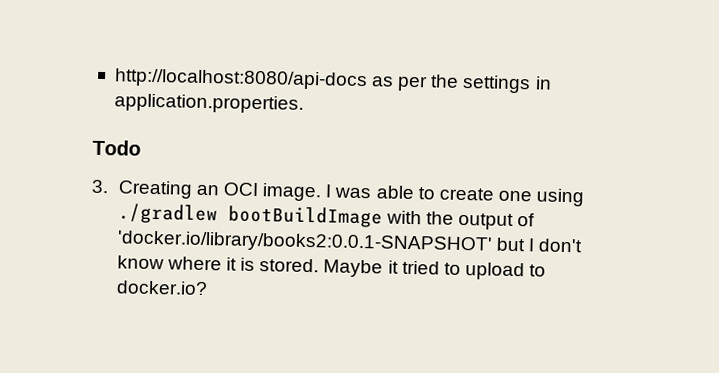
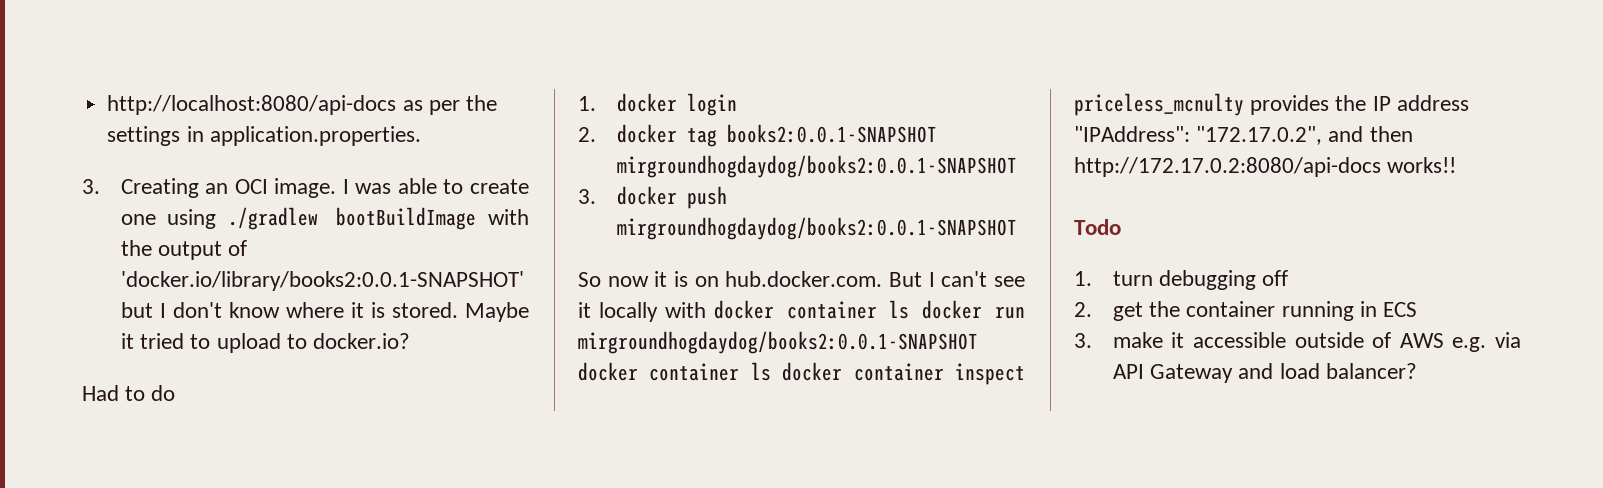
- Todo
+ Had to do
+ 1. docker login
+ 2. docker tag books2:0.0.1-SNAPSHOT mirgroundhogdaydog/books2:0.0.1-SNAPSHOT
+ 3. docker push mirgroundhogdaydog/books2:0.0.1-SNAPSHOT
+ So now it is on hub.docker.com. But I can't see it locally with docker container ls docker run mirgroundhogdaydog/books2:0.0.1-SNAPSHOT docker container ls docker container inspect priceless_mcnulty provides the IP address "IPAddress": "172.17.0.2", and then http://172.17.0.2:8080/api-docs works!!
+ Todo
+ 1. turn debugging off
+ 2. get the container running in ECS
+ 3. make it accessible outside of AWS e.g. via API Gateway and load balancer?

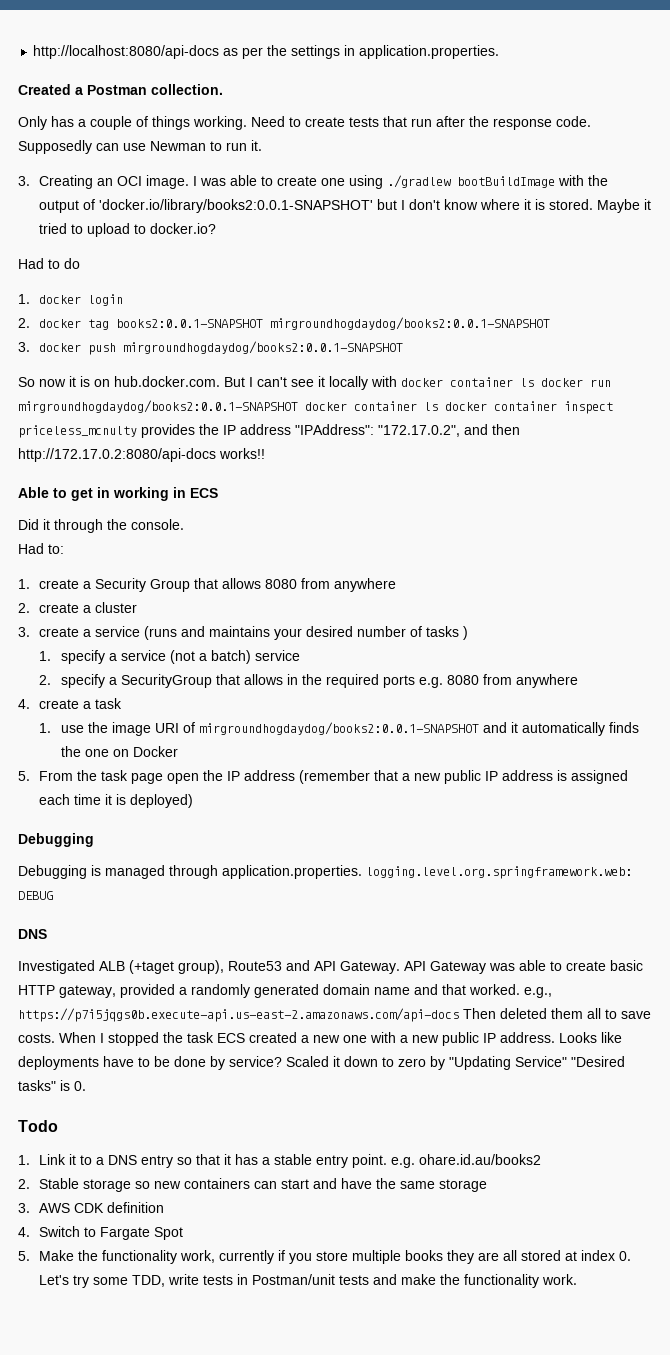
+ Created a Postman collection.
+ Only has a couple of things working. Need to create tests that run after the response code. Supposedly can use Newman to run it.
+ Able to get in working in ECS
+ Did it through the console.
+ Had to:
+ 1. create a Security Group that allows 8080 from anywhere
+ 2. create a cluster
+ 3. create a service (runs and maintains your desired number of tasks )
+ 1. specify a service (not a batch) service
+ 2. specify a SecurityGroup that allows in the required ports e.g. 8080 from anywhere
+ 4. create a task
+ 1. use the image URI of mirgroundhogdaydog/books2:0.0.1-SNAPSHOT and it automatically finds the one on Docker
+ 5. From the task page open the IP address (remember that a new public IP address is assigned each time it is deployed)
+ Debugging
+ Debugging is managed through application.properties. logging.level.org.springframework.web: DEBUG
+ DNS
+ Investigated ALB (+taget group), Route53 and API Gateway. API Gateway was able to create basic HTTP gateway, provided a randomly generated domain name and that worked. e.g., https://p7i5jqgs0b.execute-api.us-east-2.amazonaws.com/api-docs Then deleted them all to save costs. When I stopped the task ECS created a new one with a new public IP address. Looks like deployments have to be done by service? Scaled it down to zero by "Updating Service" "Desired tasks" is 0.
  Todo
- 1. turn debugging off
- 2. get the container running in ECS
- 3. make it accessible outside of AWS e.g. via API Gateway and load balancer?
+ 1. Link it to a DNS entry so that it has a stable entry point. e.g. ohare.id.au/books2
+ 2. Stable storage so new containers can start and have the same storage
+ 3. AWS CDK definition
+ 4. Switch to Fargate Spot
+ 5. Make the functionality work, currently if you store multiple books they are all stored at index 0. Let's try some TDD, write tests in Postman/unit tests and make the functionality work.

